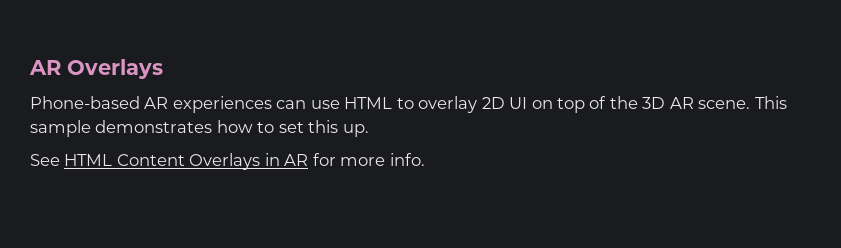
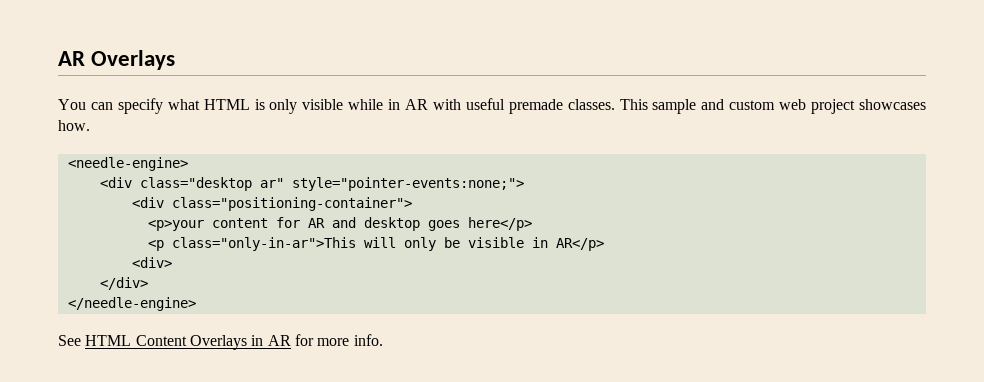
- Phone-based AR experiences can use HTML to overlay 2D UI on top of the 3D AR scene. This sample demonstrates how to set this up.
+ You can specify what HTML is only visible while in AR with useful premade classes. This sample and custom web project showcases how.
+ <needle-engine>
+ <div class="desktop ar" style="pointer-events:none;">
+ <div class="positioning-container">
+ <p>your content for AR and desktop goes here</p>
+ <p class="only-in-ar">This will only be visible in AR</p>
+ <div>
+ </div>
+ </needle-engine>

